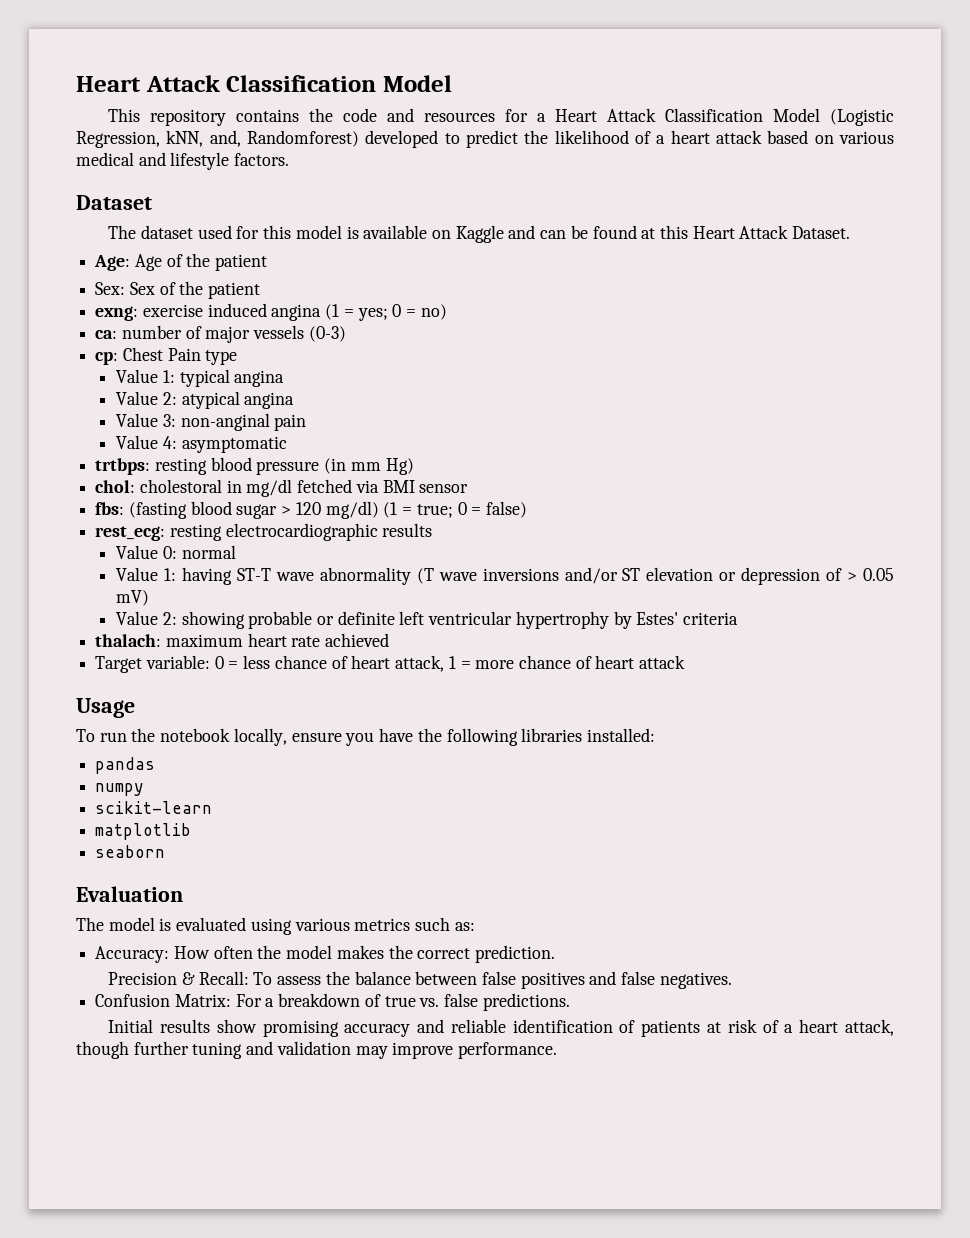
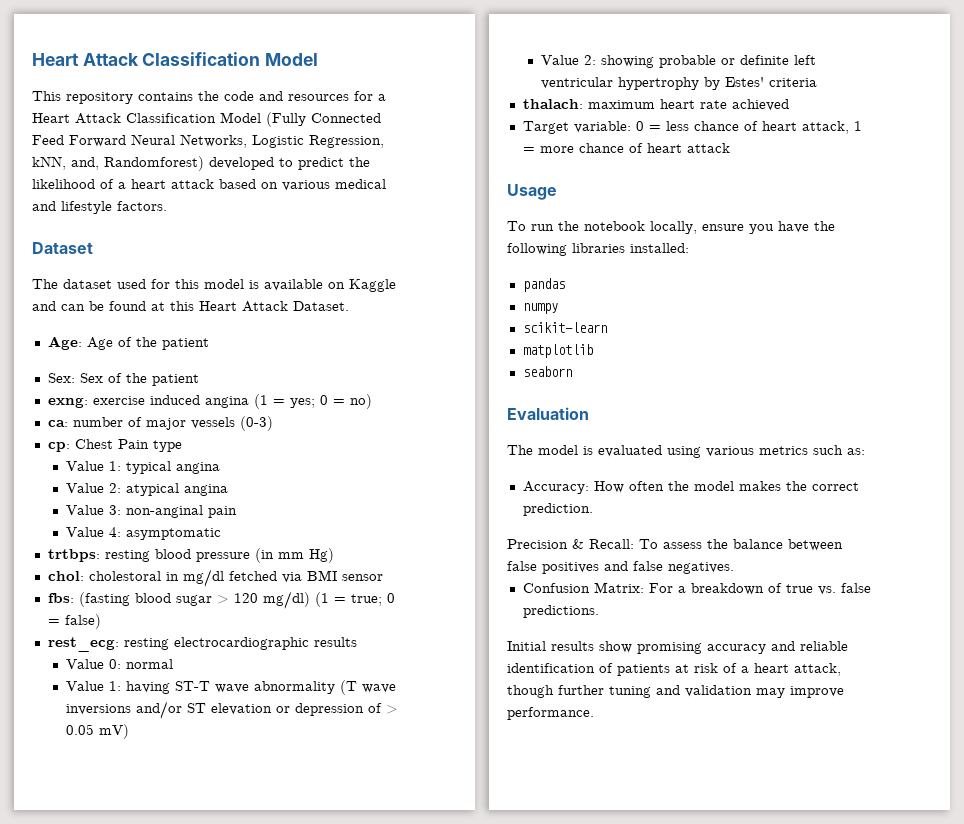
- This repository contains the code and resources for a Heart Attack Classification Model (Logistic Regression, kNN, and, Randomforest) developed to predict the likelihood of a heart attack based on various medical and lifestyle factors.
+ This repository contains the code and resources for a Heart Attack Classification Model (Fully Connected Feed Forward Neural Networks, Logistic Regression, kNN, and, Randomforest) developed to predict the likelihood of a heart attack based on various medical and lifestyle factors.

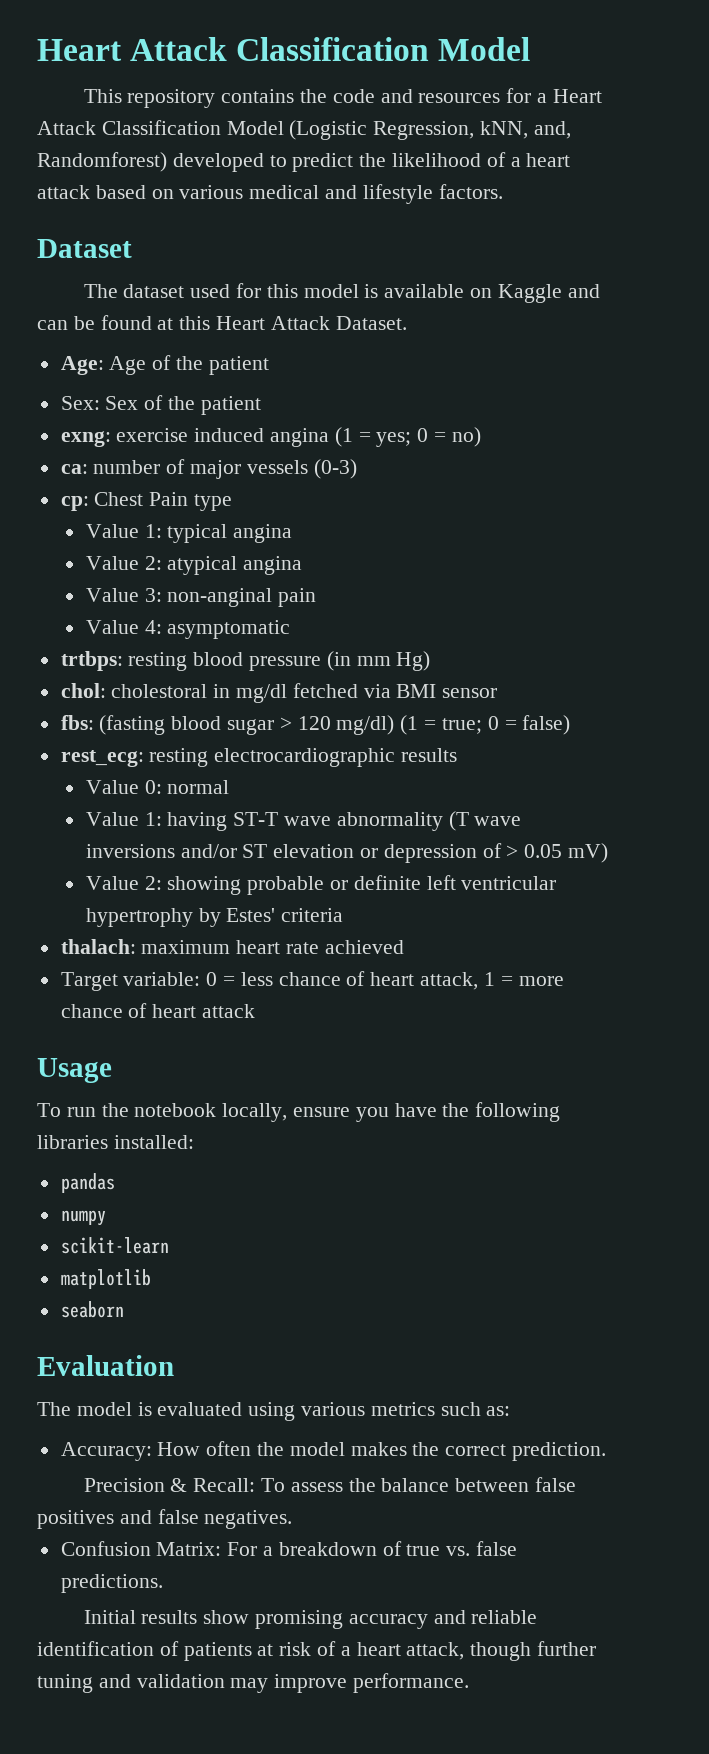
- This repository contains the code and resources for a Heart Attack Classification Model (Fully Connected Feed Forward Neural Networks, Logistic Regression, kNN, and, Randomforest) developed to predict the likelihood of a heart attack based on various medical and lifestyle factors.
+ This repository contains the code and resources for a Heart Attack Classification Model (Logistic Regression, kNN, and, Randomforest) developed to predict the likelihood of a heart attack based on various medical and lifestyle factors.

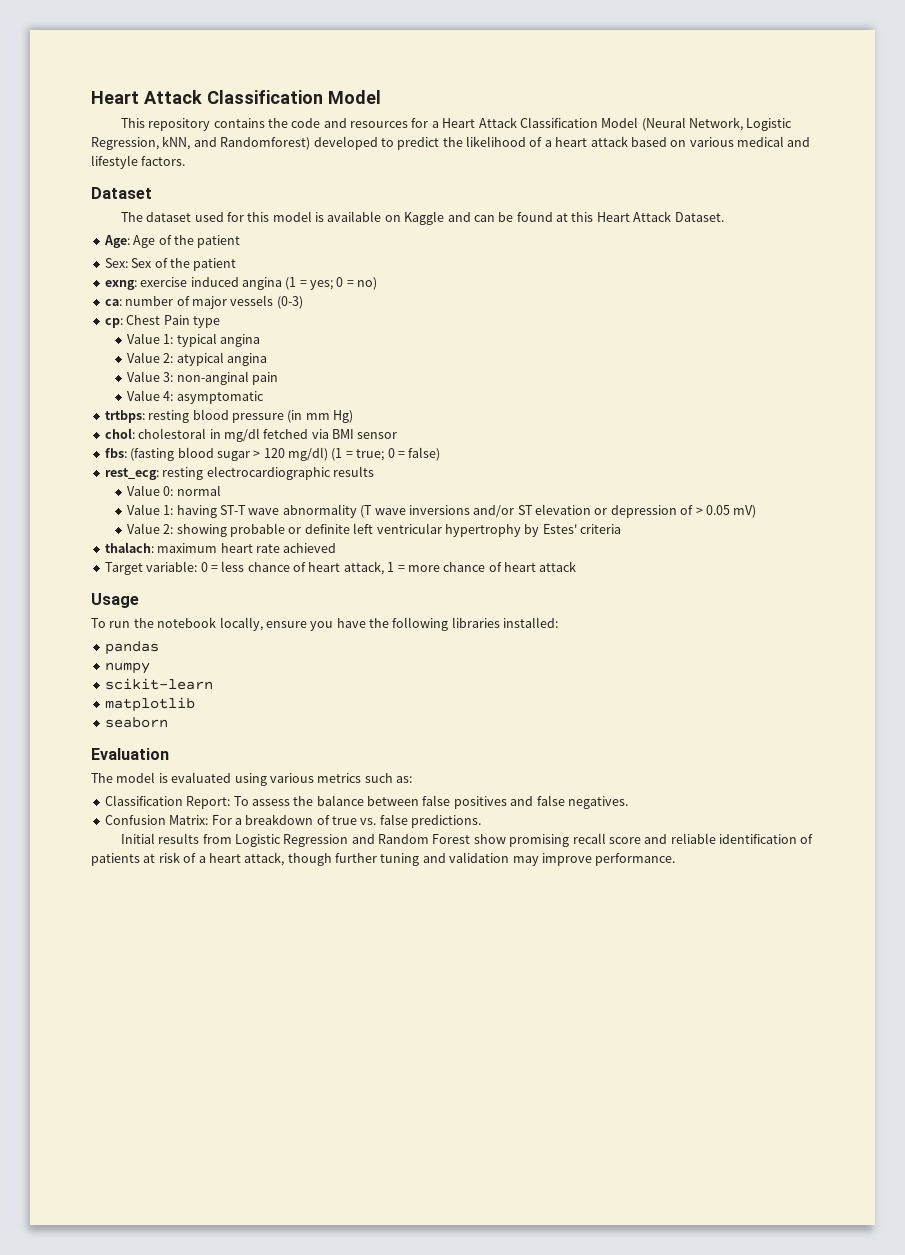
- This repository contains the code and resources for a Heart Attack Classification Model (Logistic Regression, kNN, and, Randomforest) developed to predict the likelihood of a heart attack based on various medical and lifestyle factors.
+ This repository contains the code and resources for a Heart Attack Classification Model (Neural Network, Logistic Regression, kNN, and Randomforest) developed to predict the likelihood of a heart attack based on various medical and lifestyle factors.
- Accuracy: How often the model makes the correct prediction.
- Precision & Recall: To assess the balance between false positives and false negatives.
+ Classification Report: To assess the balance between false positives and false negatives.
- Initial results show promising accuracy and reliable identification of patients at risk of a heart attack, though further tuning and validation may improve performance.
+ Initial results from Logistic Regression and Random Forest show promising recall score and reliable identification of patients at risk of a heart attack, though further tuning and validation may improve performance.

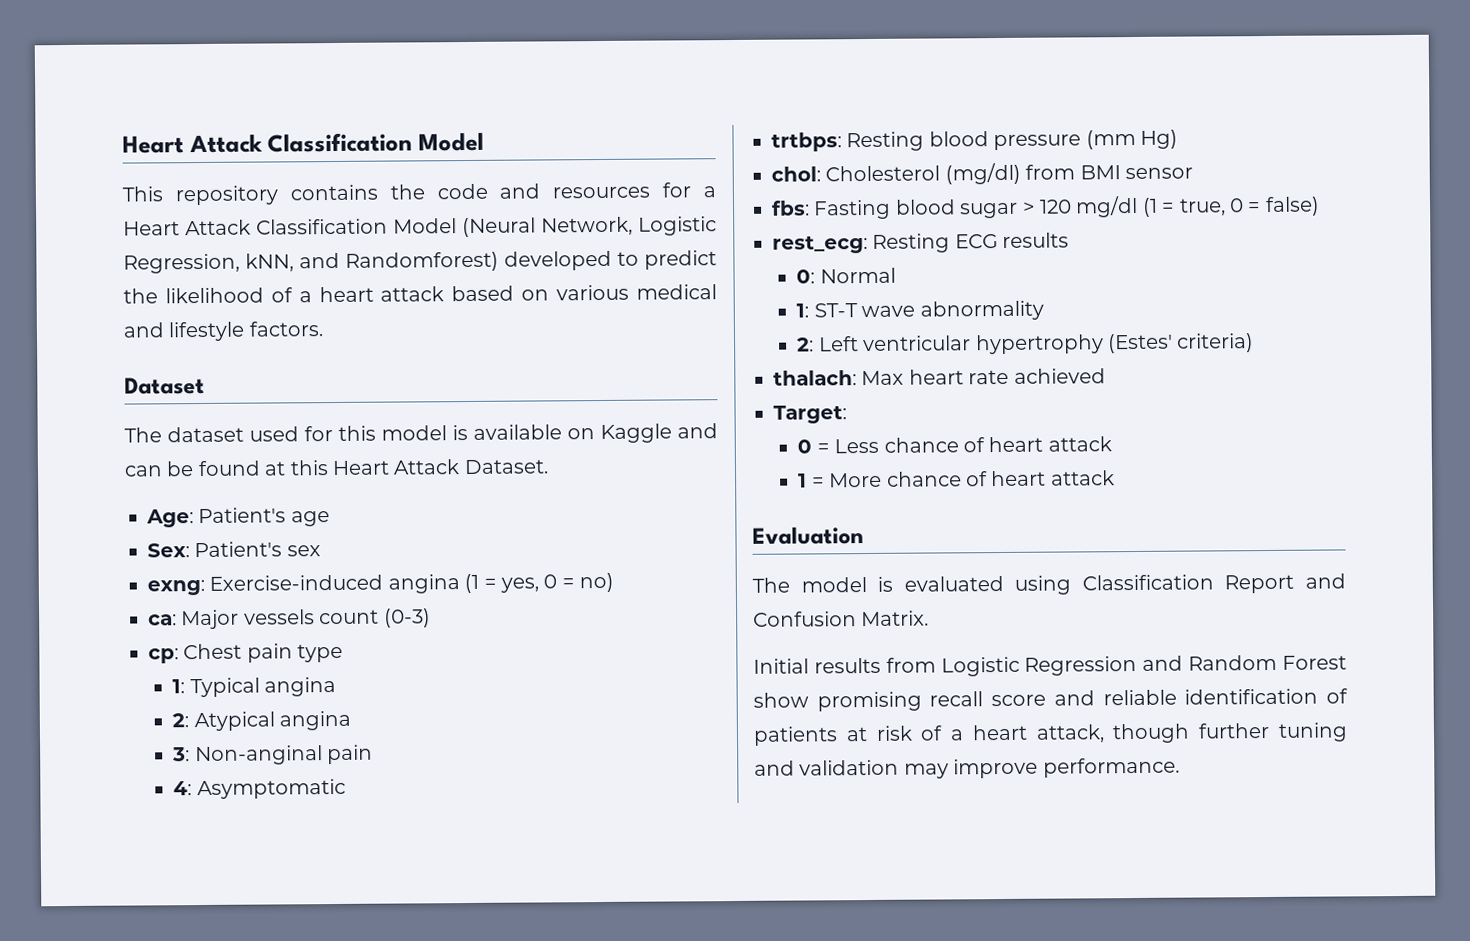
- Age: Age of the patient
- Sex: Sex of the patient
+ Age: Patient's age
+ Sex: Patient's sex
- exng: exercise induced angina (1 = yes; 0 = no)
+ exng: Exercise-induced angina (1 = yes, 0 = no)
- ca: number of major vessels (0-3)
+ ca: Major vessels count (0-3)
- cp: Chest Pain type
+ cp: Chest pain type
- Value 1: typical angina
- Value 2: atypical angina
- Value 3: non-anginal pain
- Value 4: asymptomatic
+ 1: Typical angina
+ 2: Atypical angina
+ 3: Non-anginal pain
+ 4: Asymptomatic
- trtbps: resting blood pressure (in mm Hg)
+ trtbps: Resting blood pressure (mm Hg)
- chol: cholestoral in mg/dl fetched via BMI sensor
+ chol: Cholesterol (mg/dl) from BMI sensor
- fbs: (fasting blood sugar > 120 mg/dl) (1 = true; 0 = false)
+ fbs: Fasting blood sugar > 120 mg/dl (1 = true, 0 = false)
- rest_ecg: resting electrocardiographic results
+ rest_ecg: Resting ECG results
- Value 0: normal
- Value 1: having ST-T wave abnormality (T wave inversions and/or ST elevation or depression of > 0.05 mV)
- Value 2: showing probable or definite left ventricular hypertrophy by Estes' criteria
+ 0: Normal
+ 1: ST-T wave abnormality
+ 2: Left ventricular hypertrophy (Estes' criteria)
- thalach: maximum heart rate achieved
+ thalach: Max heart rate achieved
- Target variable: 0 = less chance of heart attack, 1 = more chance of heart attack
- Usage
- To run the notebook locally, ensure you have the following libraries installed:
- pandas
- numpy
- scikit-learn
- matplotlib
- seaborn
+ Target:
+ 0 = Less chance of heart attack
+ 1 = More chance of heart attack
- The model is evaluated using various metrics such as:
- Classification Report: To assess the balance between false positives and false negatives.
- Confusion Matrix: For a breakdown of true vs. false predictions.
+ The model is evaluated using Classification Report and Confusion Matrix.

